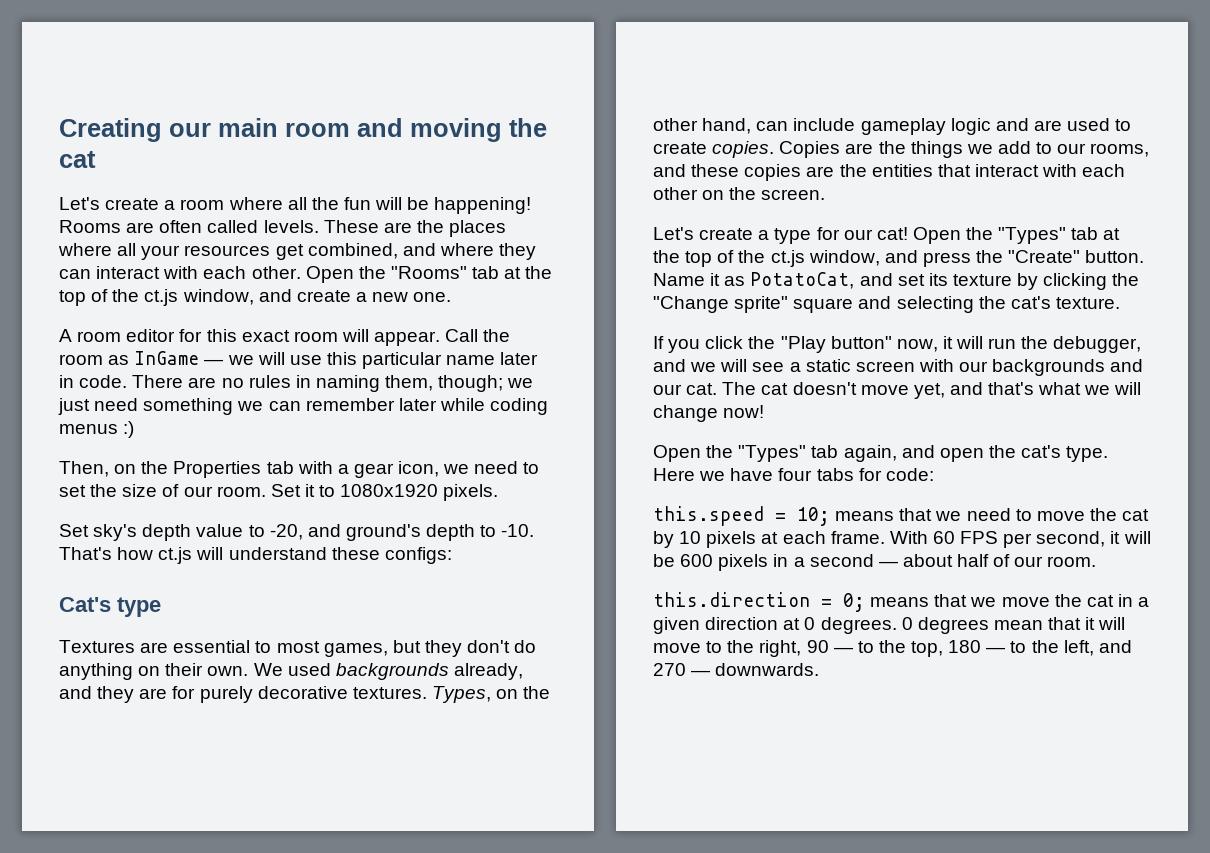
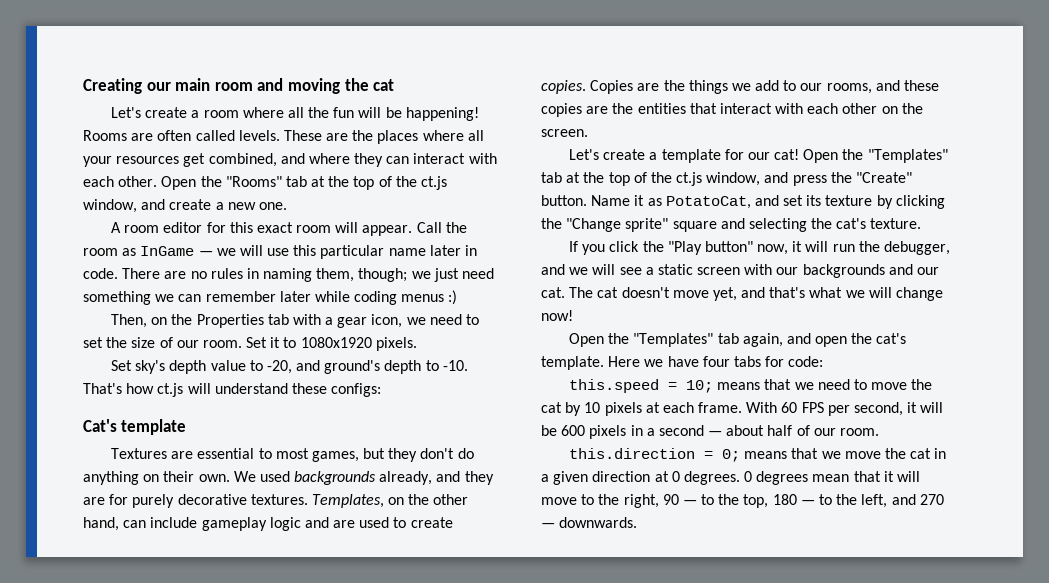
- Cat's type
+ Cat's template
- Types, on the other hand, can include gameplay logic and are used to create copies.
+ Templates, on the other hand, can include gameplay logic and are used to create copies.
- Let's create a type for our cat!
+ Let's create a template for our cat!
- Open the "Types" tab at the top of the ct.js window, and press the "Create" button.
+ Open the "Templates" tab at the top of the ct.js window, and press the "Create" button.
- Open the "Types" tab again, and open the cat's type.
+ Open the "Templates" tab again, and open the cat's template.

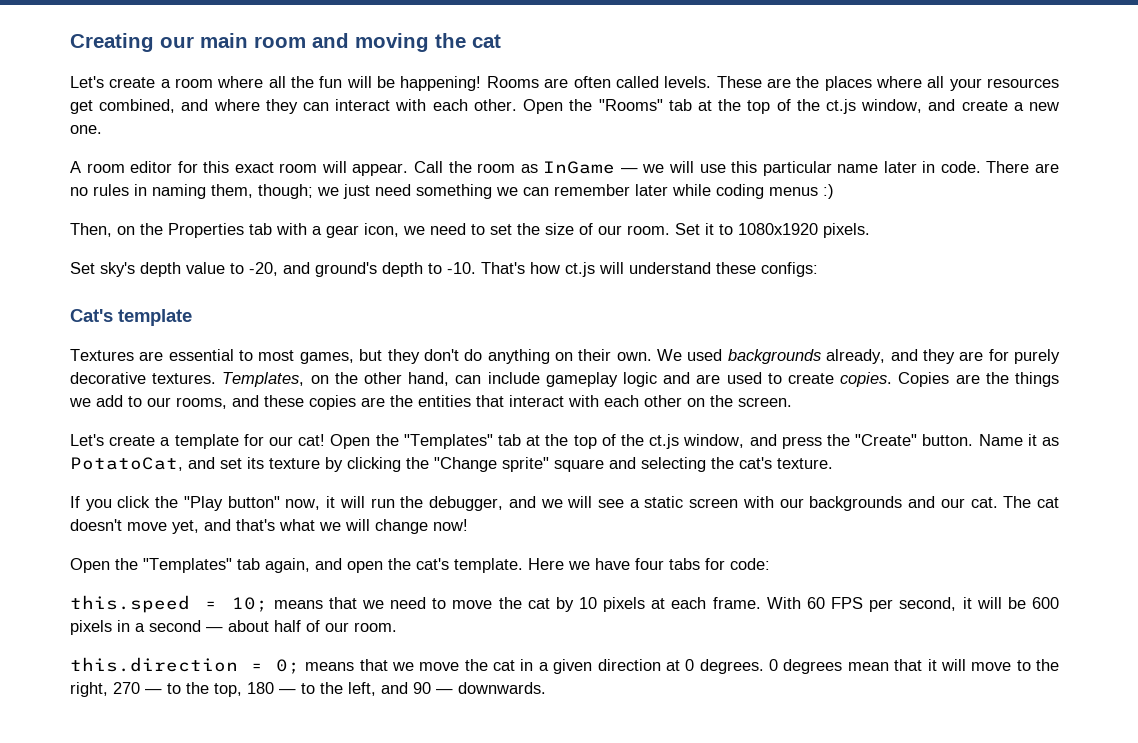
- 0 degrees mean that it will move to the right, 90 — to the top, 180 — to the left, and 270 — downwards.
+ 0 degrees mean that it will move to the right, 270 — to the top, 180 — to the left, and 90 — downwards.

